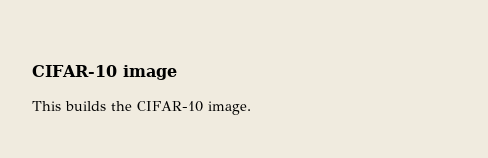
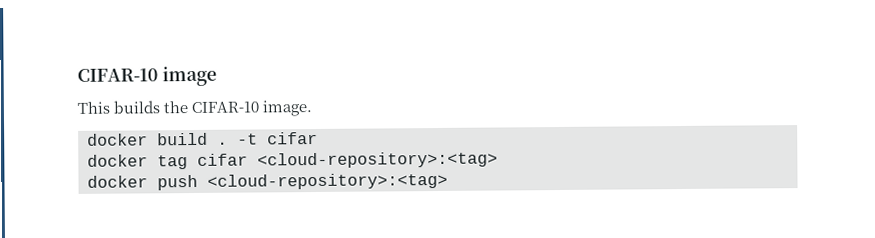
+ docker build . -t cifar
+ docker tag cifar <cloud-repository>:<tag>
+ docker push <cloud-repository>:<tag>

